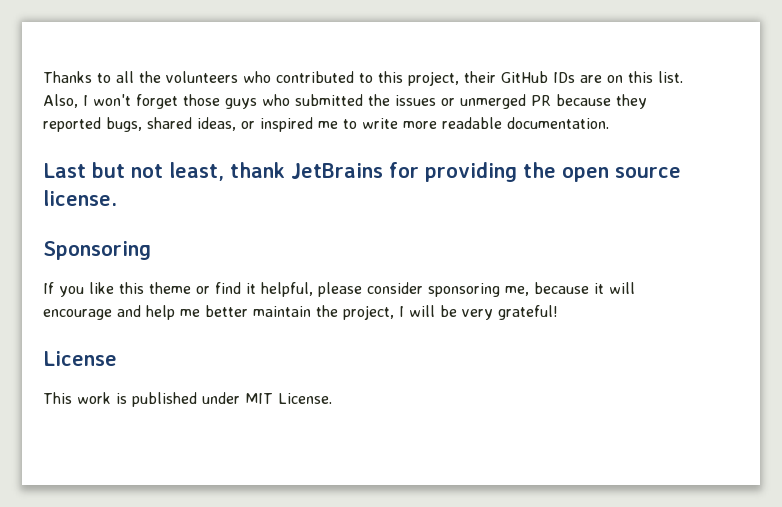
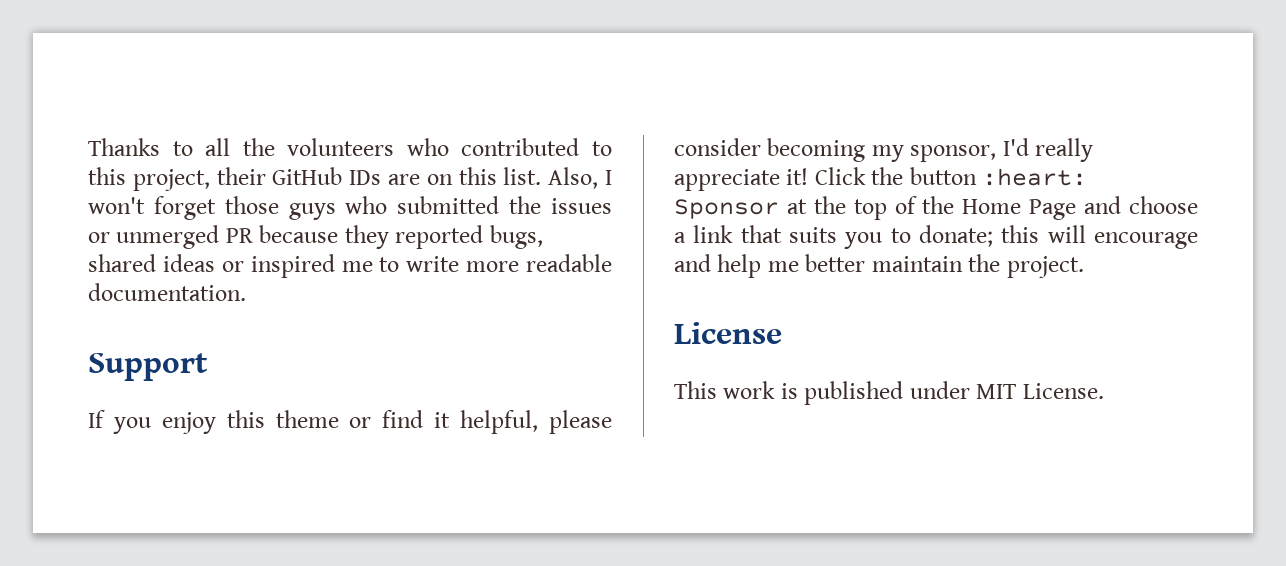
- Also, I won't forget those guys who submitted the issues or unmerged PR because they reported bugs, shared ideas, or inspired me to write more readable documentation.
+ Also, I won't forget those guys who submitted the issues or unmerged PR because they reported bugs, shared ideas or inspired me to write more readable documentation.
- Last but not least, thank JetBrains for providing the open source license.
- Sponsoring
+ Support
- If you like this theme or find it helpful, please consider sponsoring me, because it will encourage and help me better maintain the project, I will be very grateful!
+ If you enjoy this theme or find it helpful, please consider becoming my sponsor, I'd really appreciate it! Click the button :heart: Sponsor at the top of the Home Page and choose a link that suits you to donate; this will encourage and help me better maintain the project.

